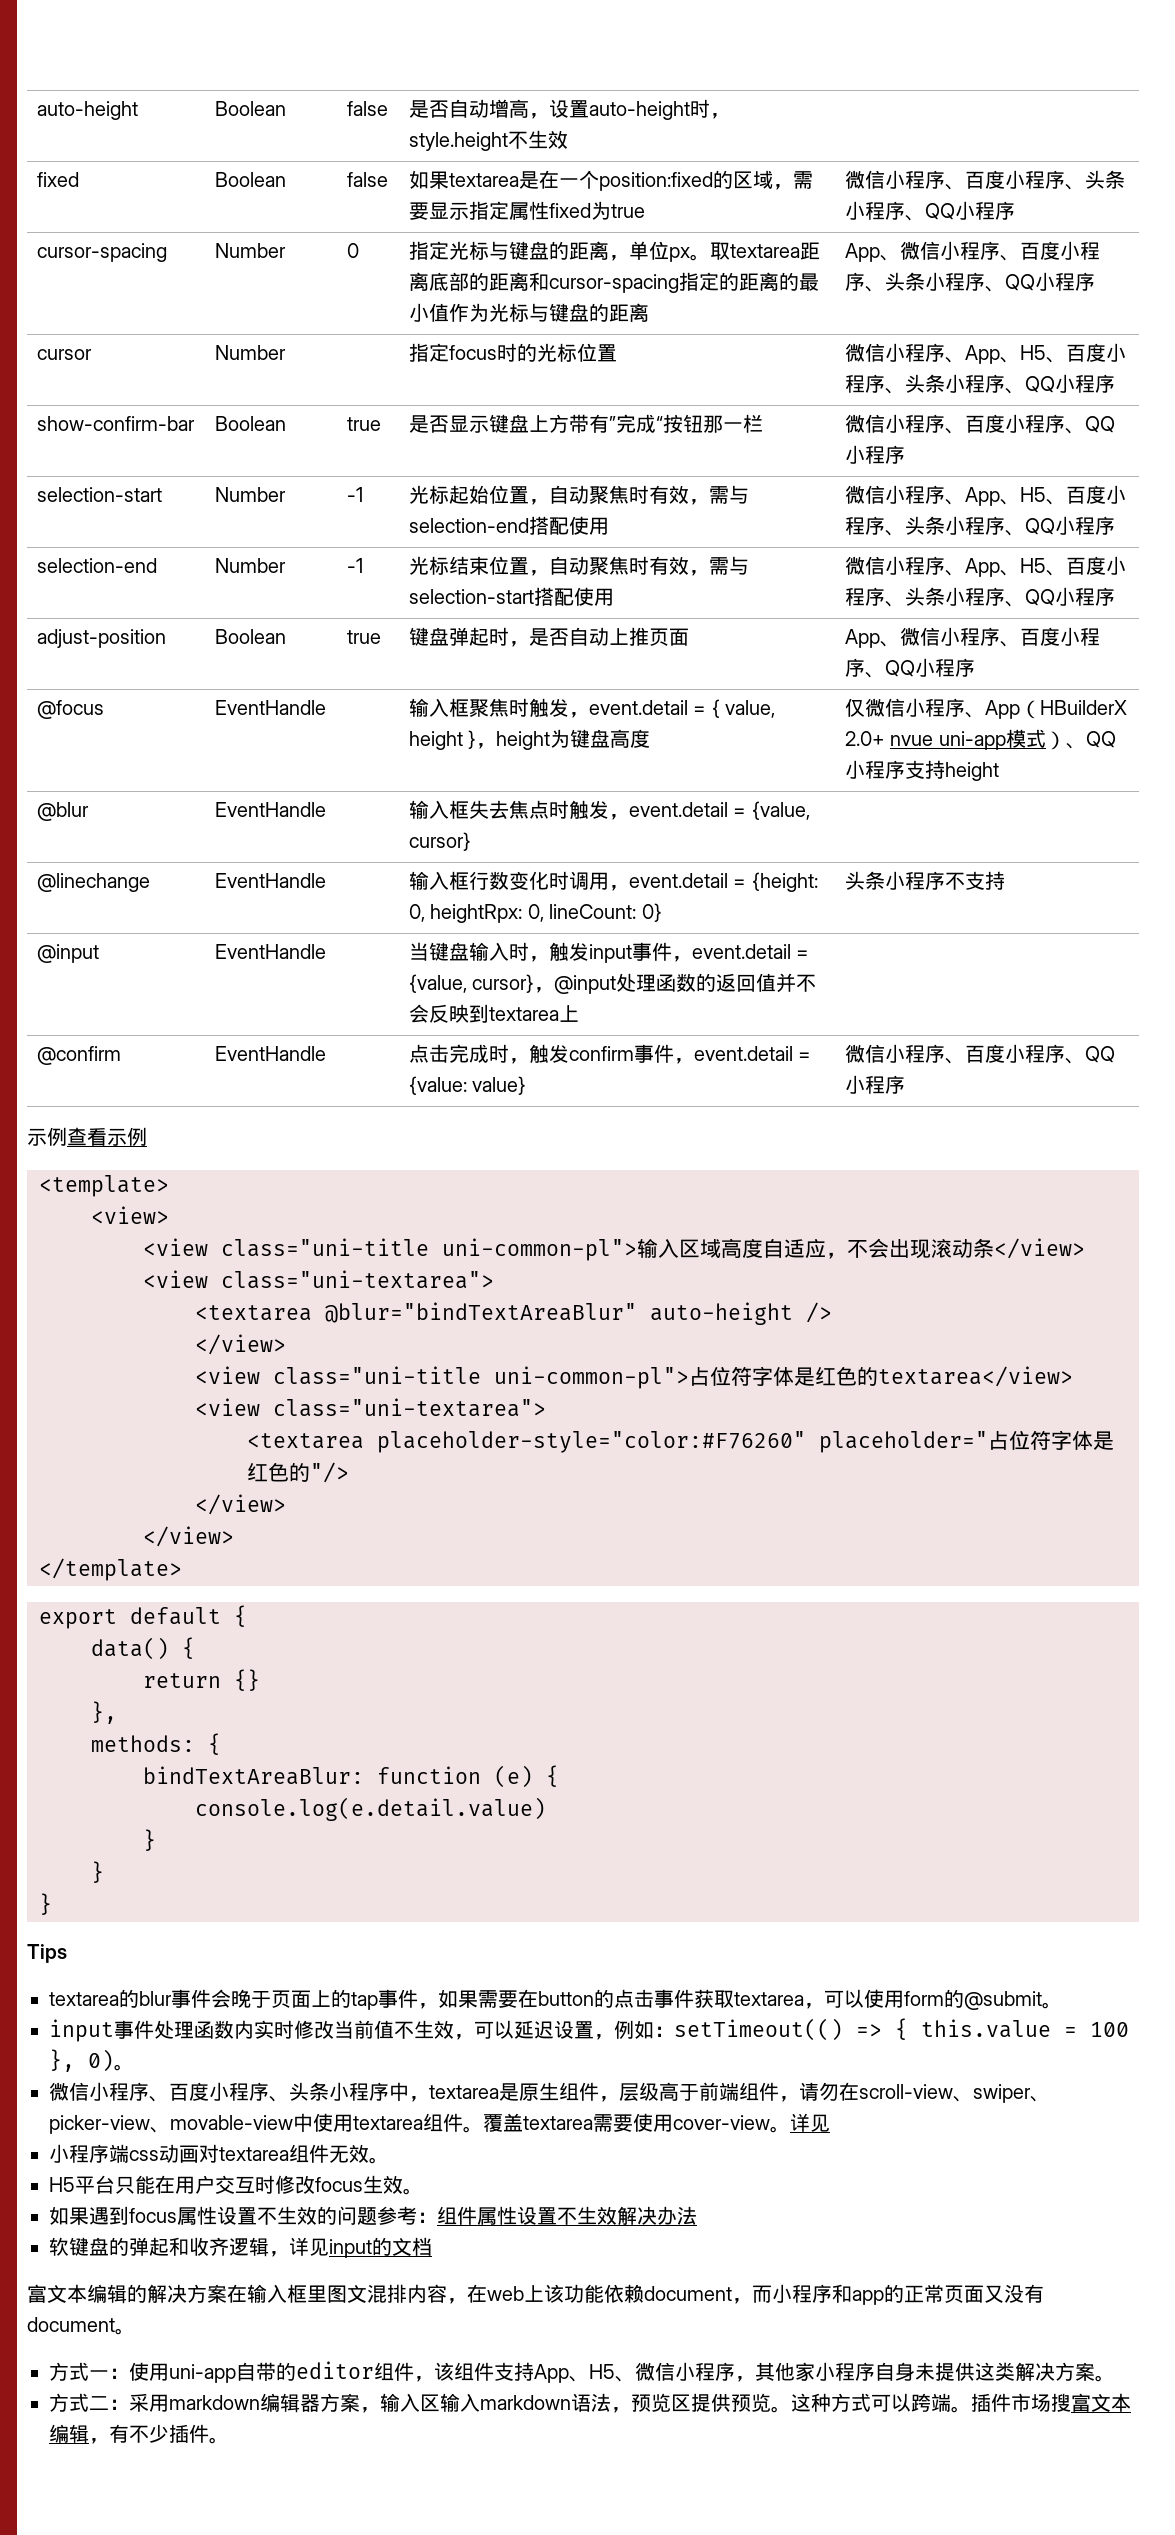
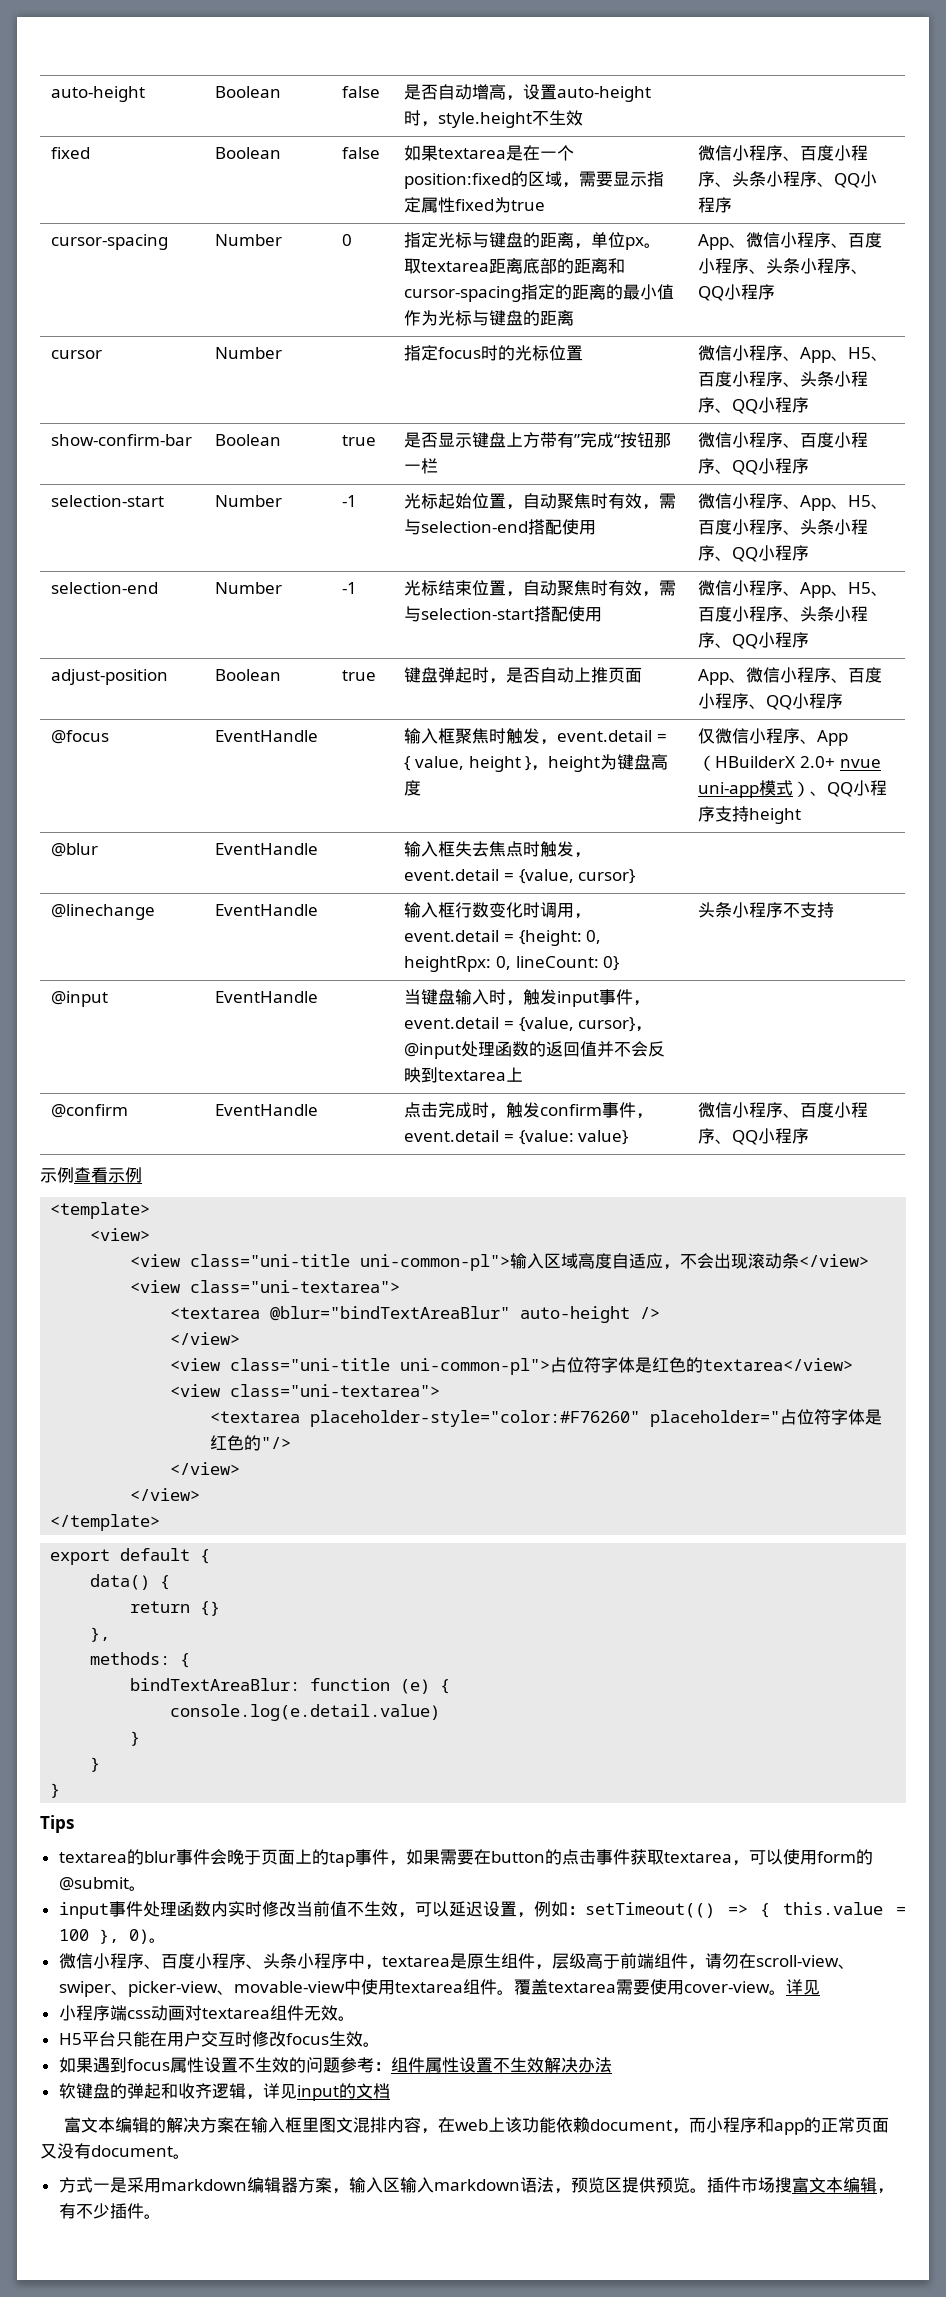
- 方式一：使用uni-app自带的editor组件，该组件支持App、H5、微信小程序，其他家小程序自身未提供这类解决方案。
- 方式二：采用markdown编辑器方案，输入区输入markdown语法，预览区提供预览。
+ 方式一是采用markdown编辑器方案，输入区输入markdown语法，预览区提供预览。
- 这种方式可以跨端。

